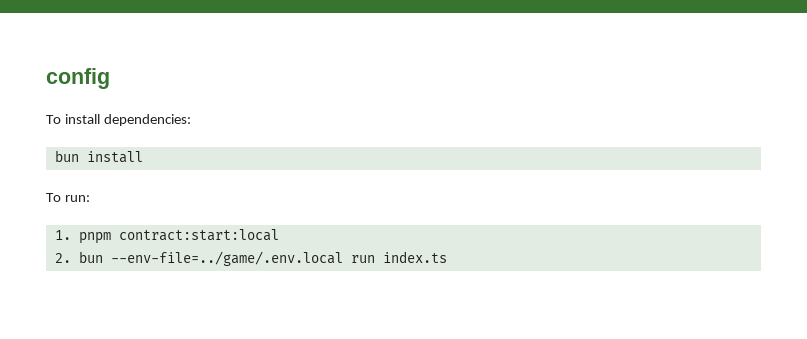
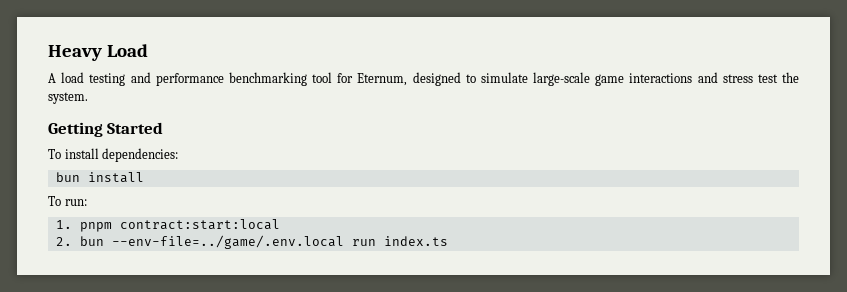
- config
+ Heavy Load
+ A load testing and performance benchmarking tool for Eternum, designed to simulate large-scale game interactions and stress test the system.
+ Getting Started

